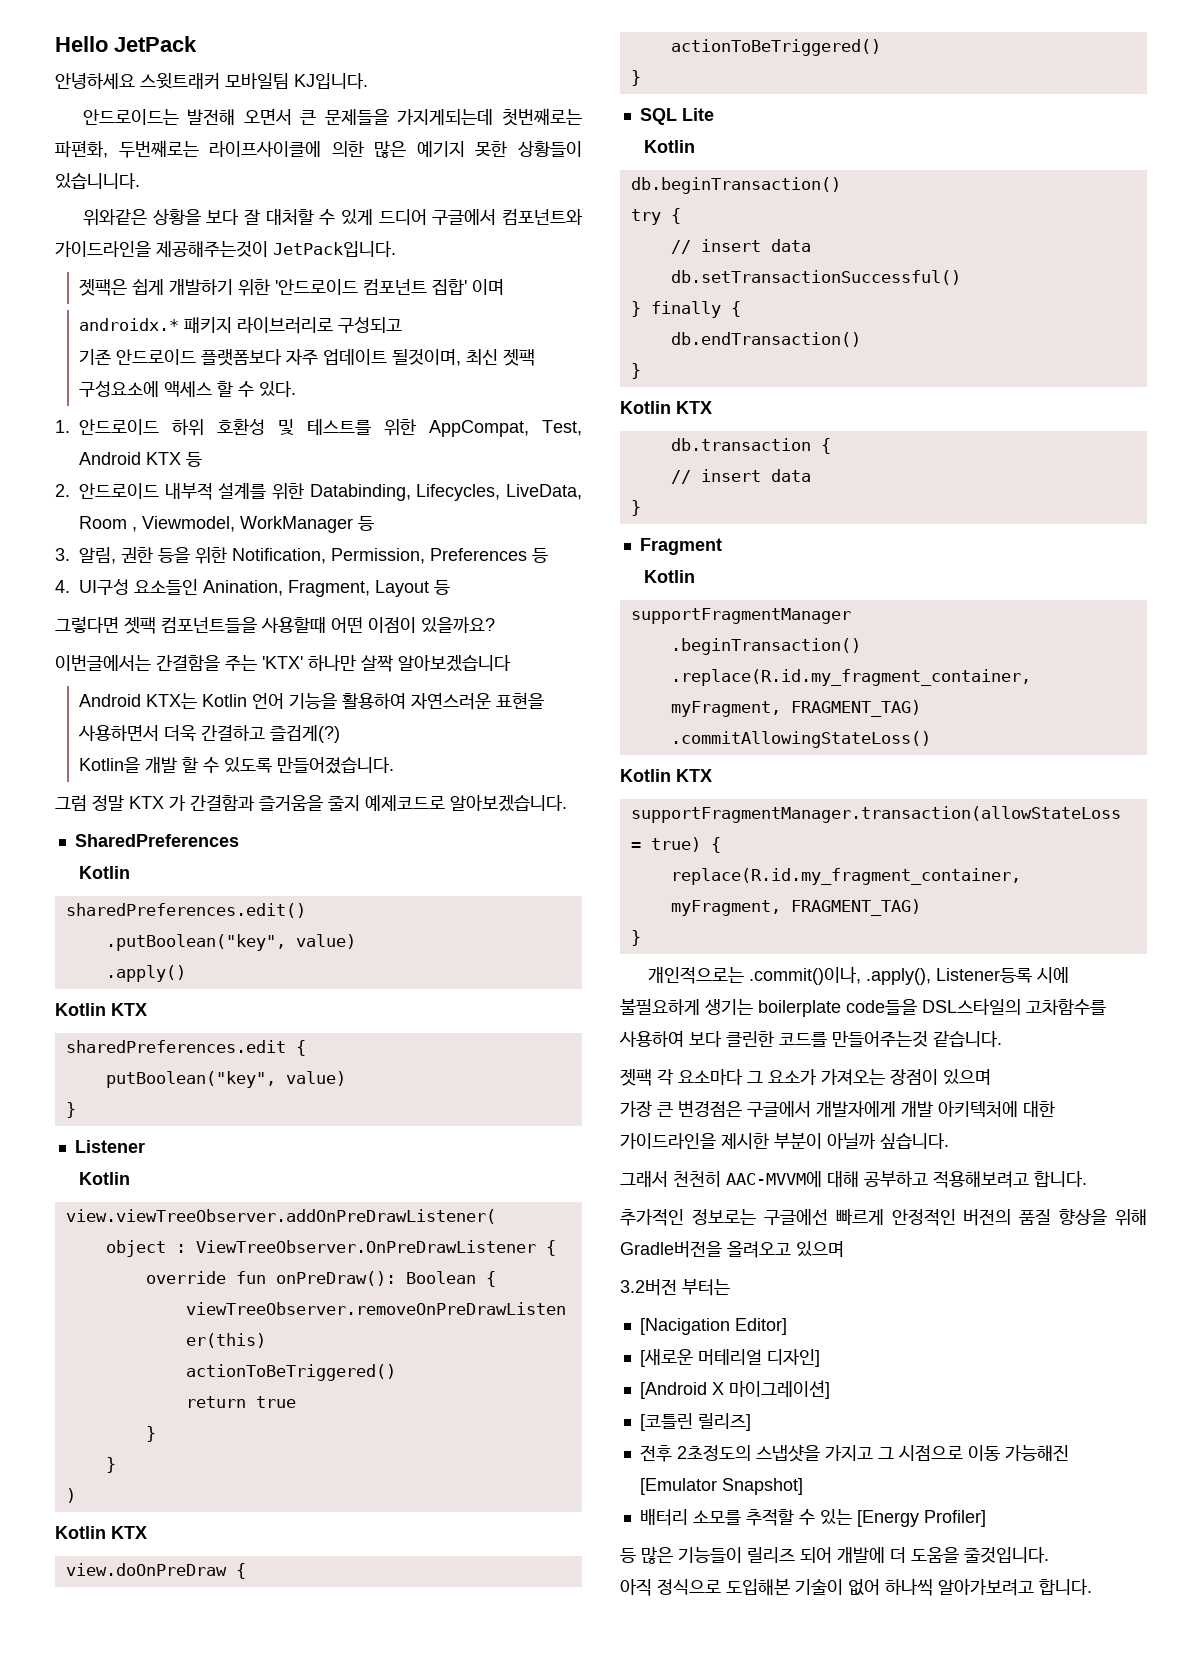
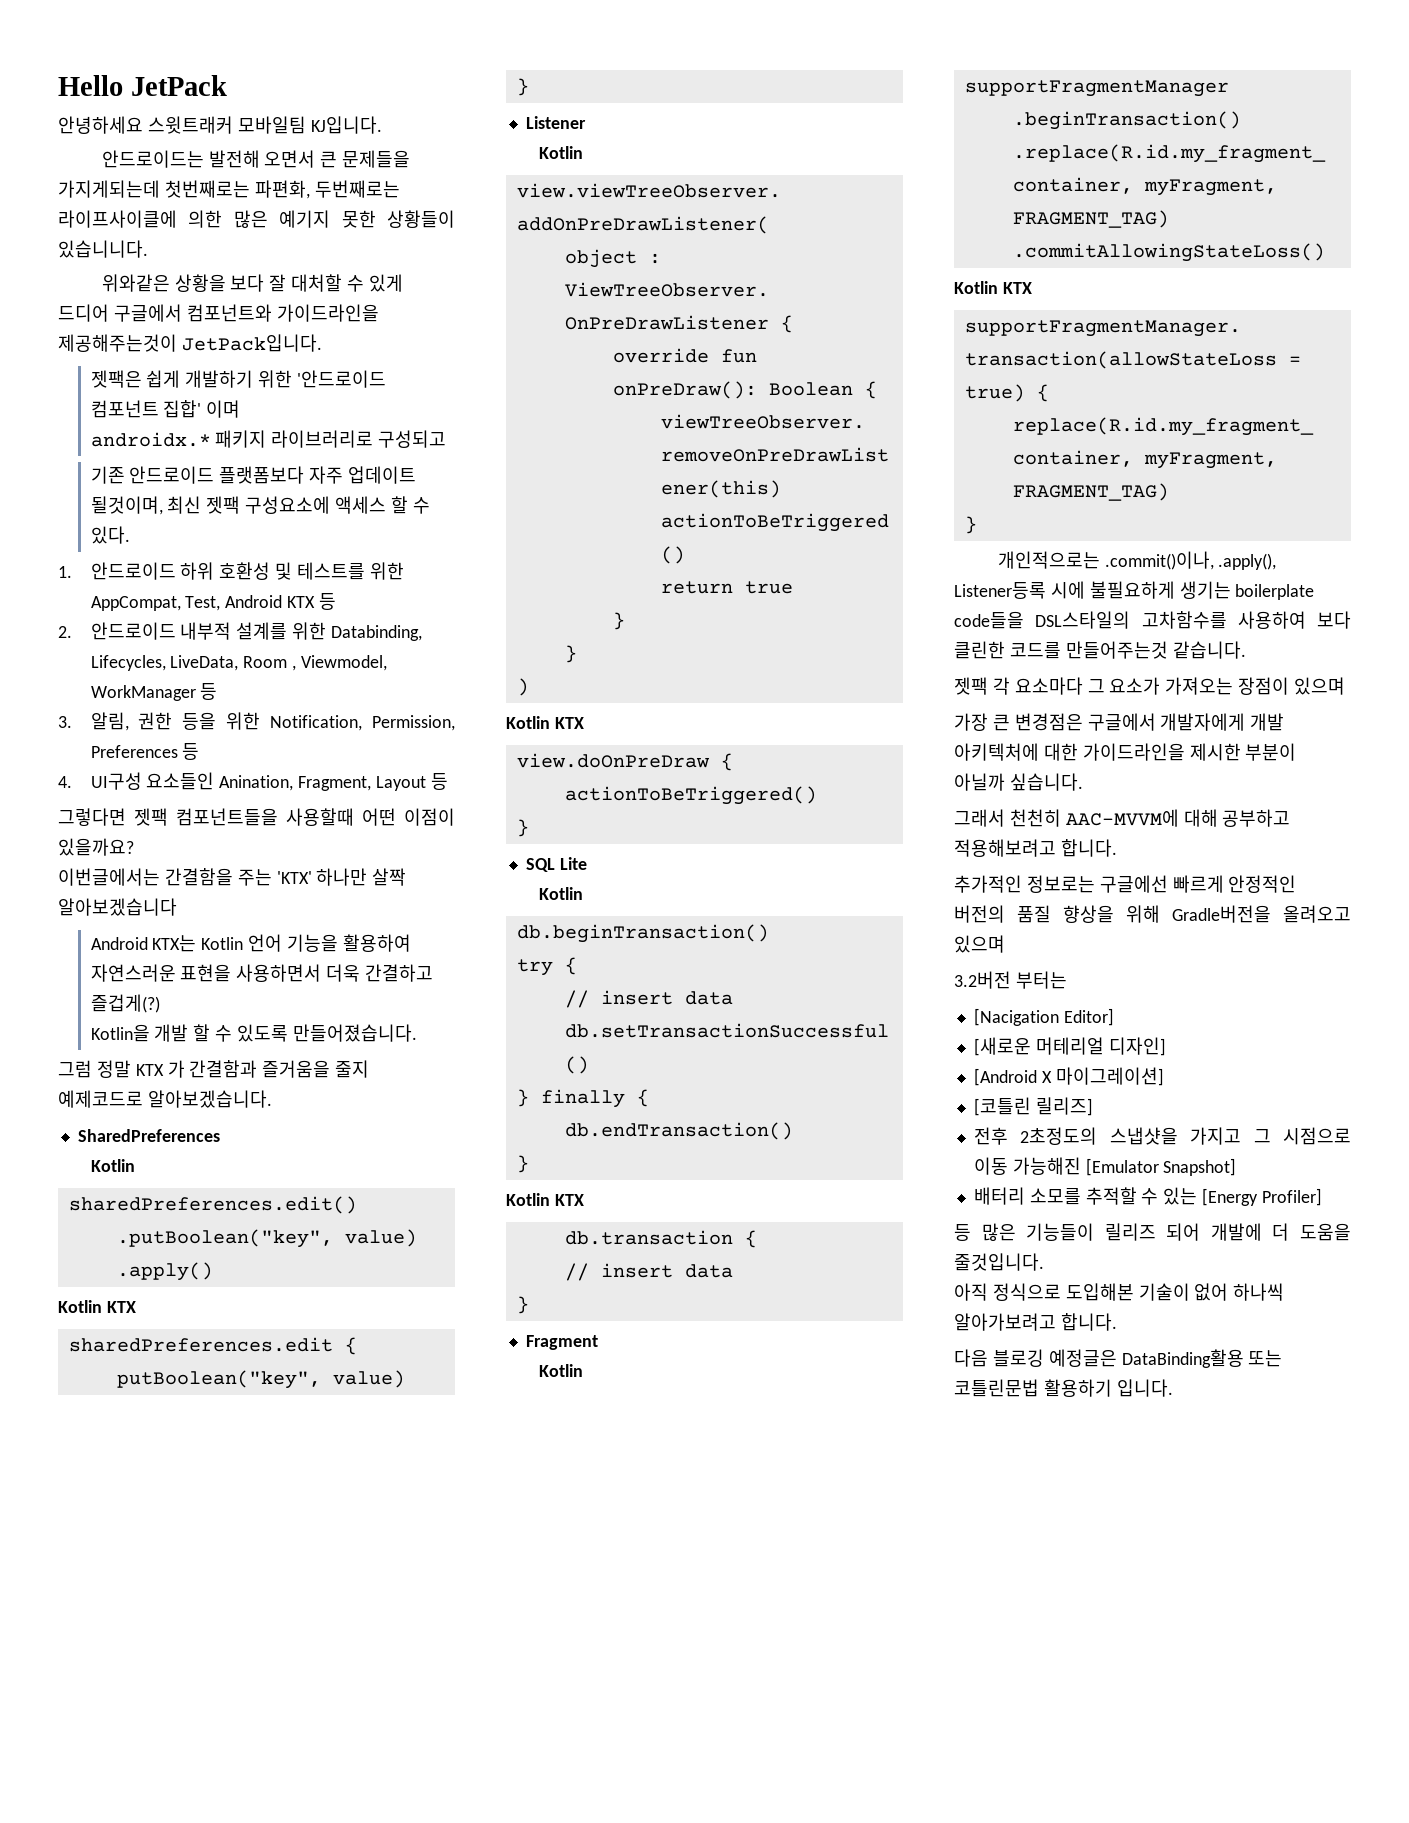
+ 다음 블로깅 예정글은 DataBinding활용 또는 코틀린문법 활용하기 입니다.

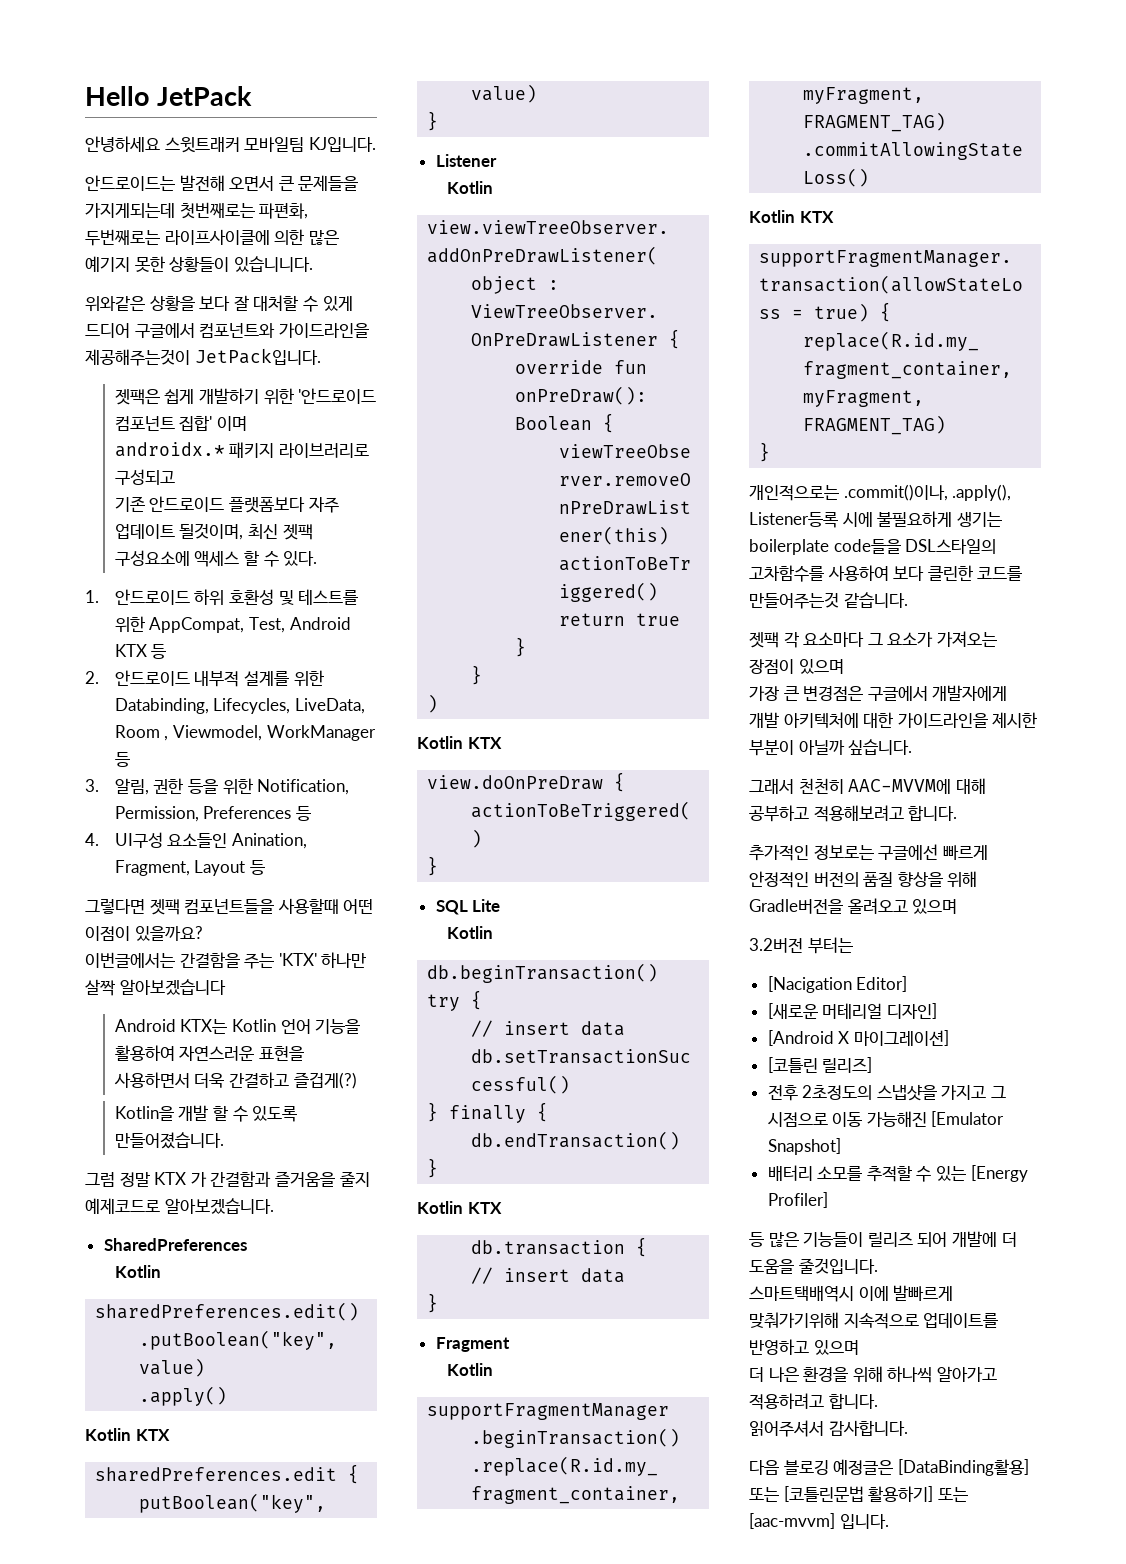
- 아직 정식으로 도입해본 기술이 없어 하나씩 알아가보려고 합니다.
+ 스마트택배역시 이에 발빠르게 맞춰가기위해 지속적으로 업데이트를 반영하고 있으며
+ 더 나은 환경을 위해 하나씩 알아가고 적용하려고 합니다.
+ 읽어주셔서 감사합니다.
- 다음 블로깅 예정글은 DataBinding활용 또는 코틀린문법 활용하기 입니다.
+ 다음 블로깅 예정글은 [DataBinding활용] 또는 [코틀린문법 활용하기] 또는 [aac-mvvm] 입니다.

